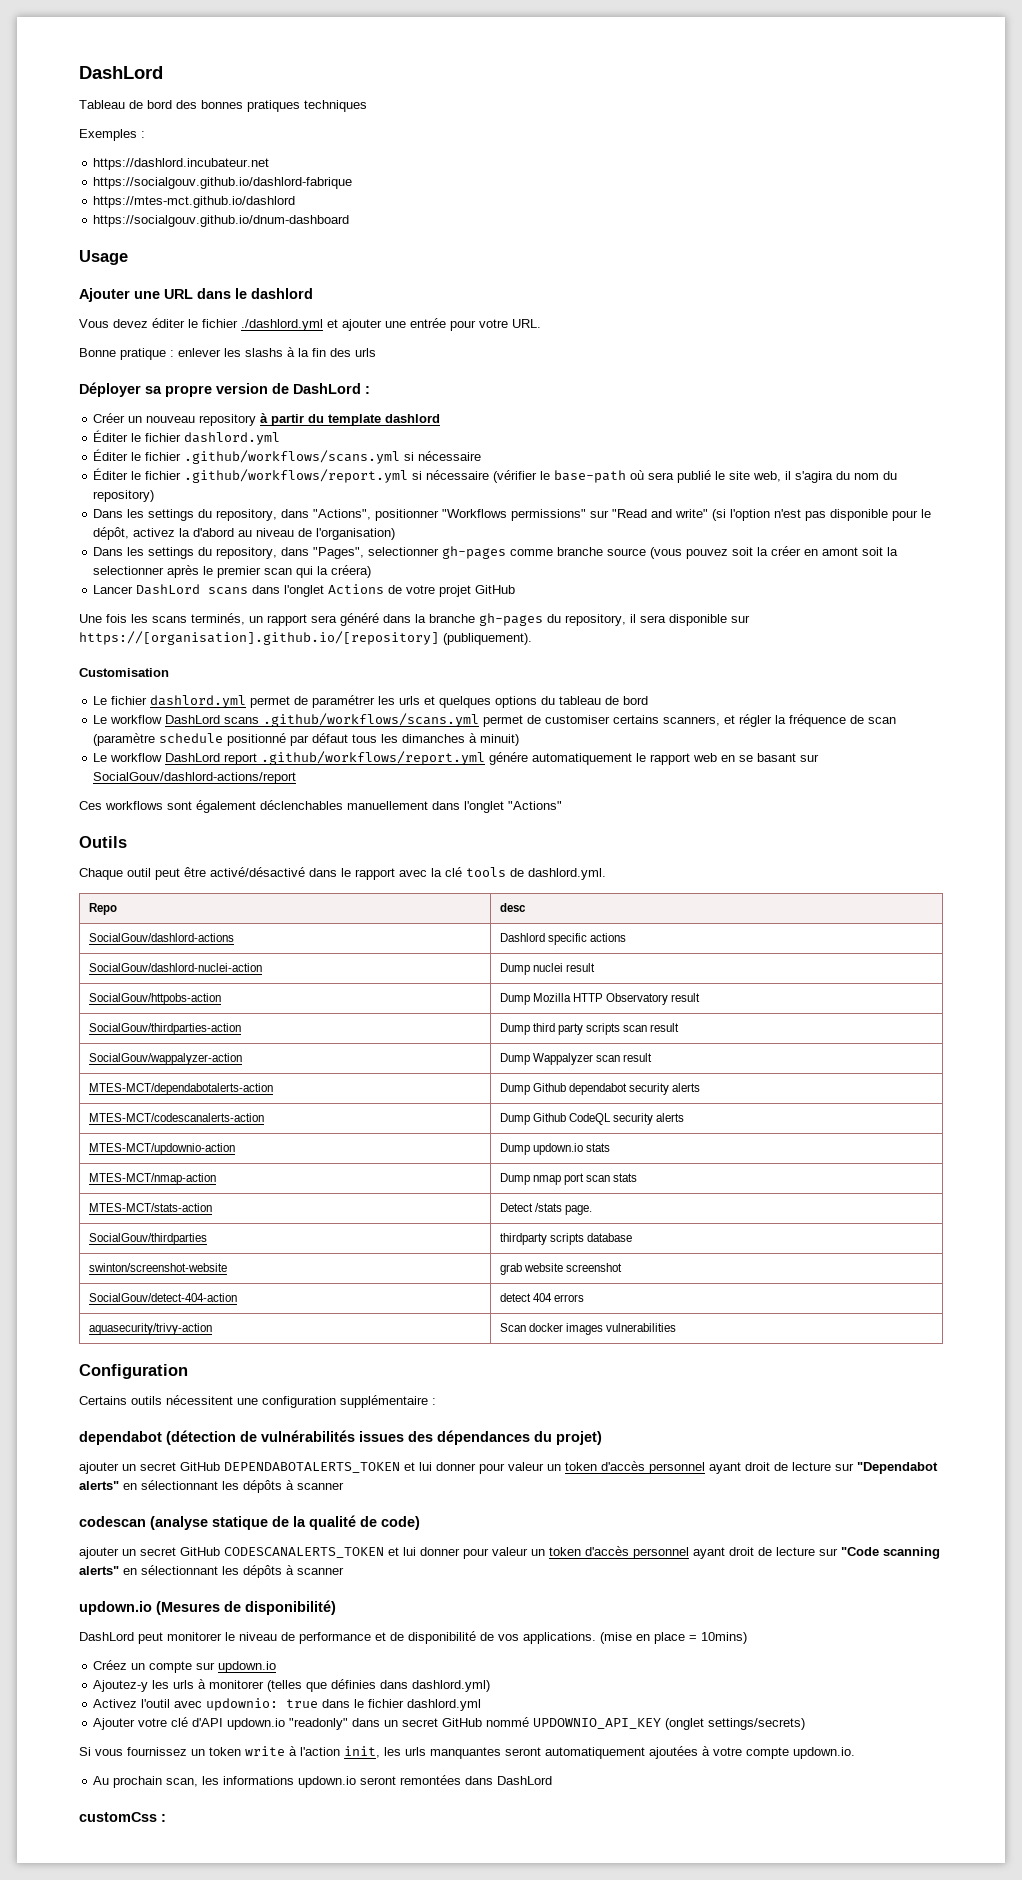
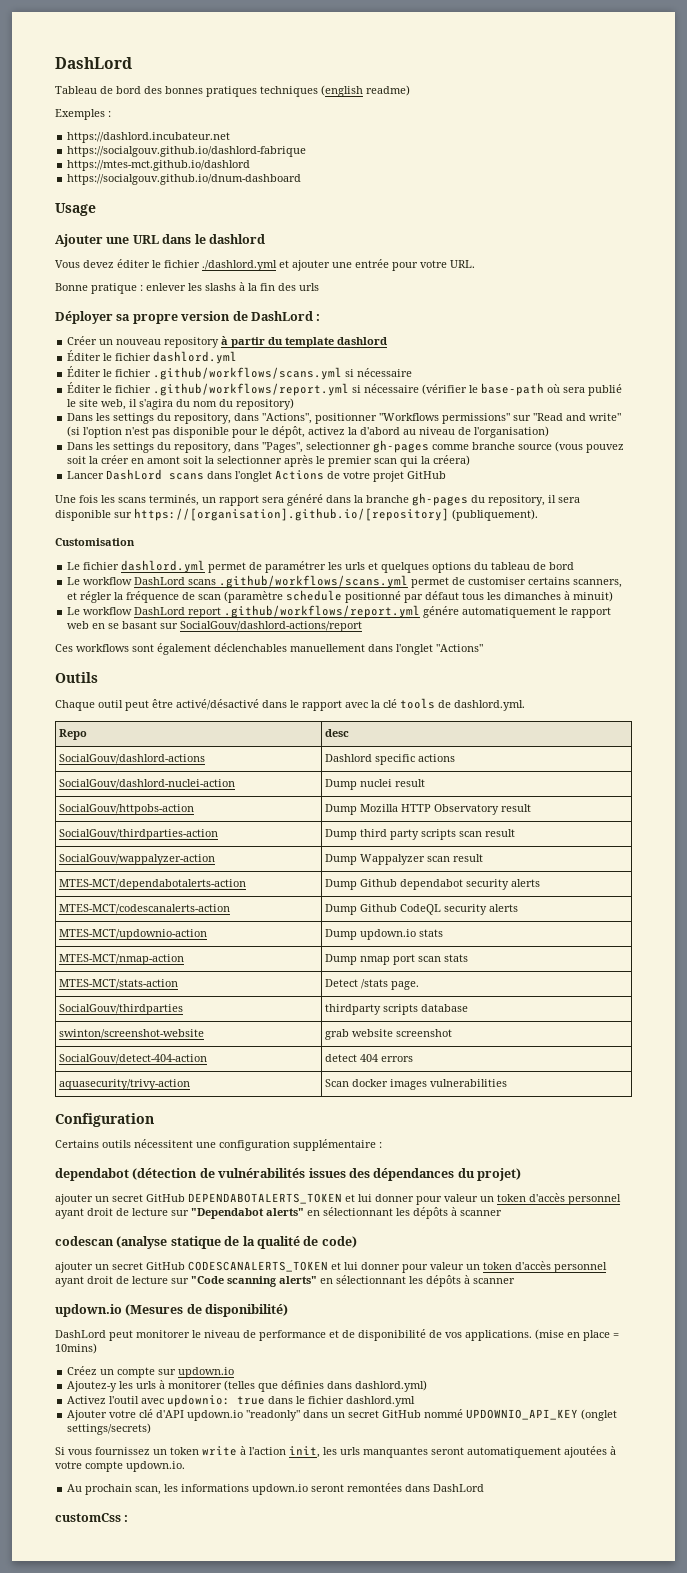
- Tableau de bord des bonnes pratiques techniques
+ Tableau de bord des bonnes pratiques techniques (english readme)

